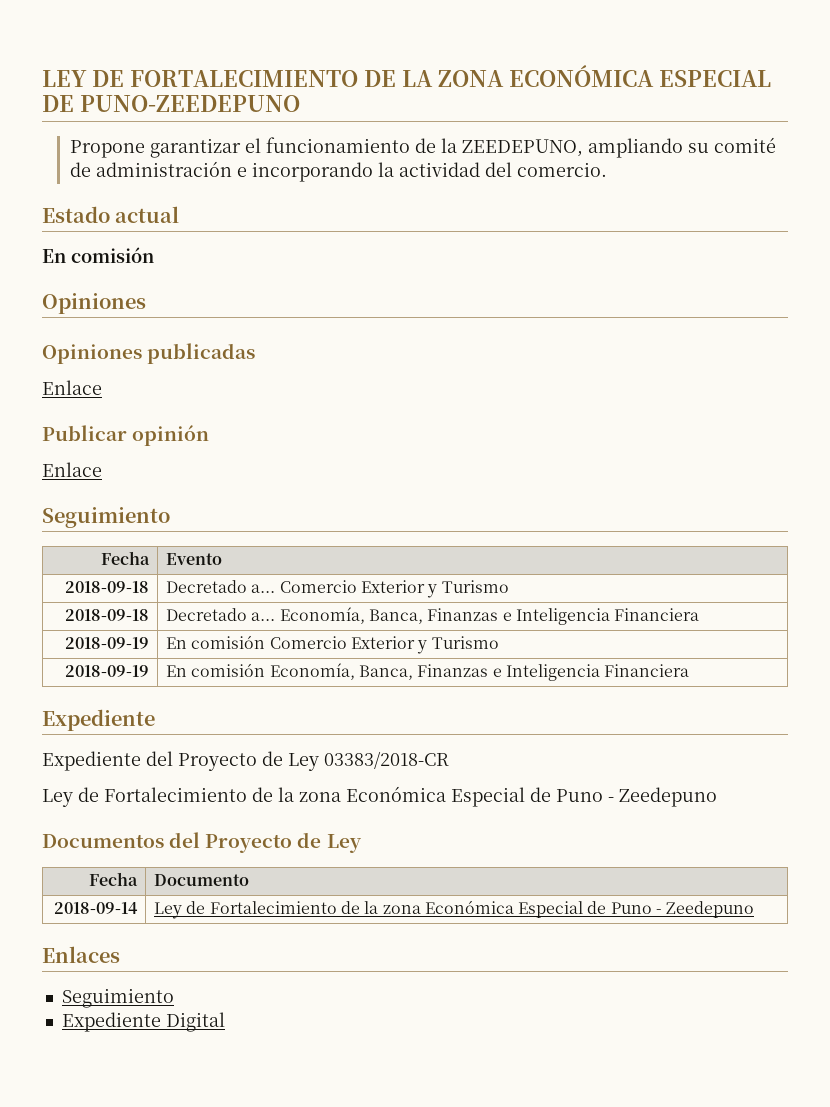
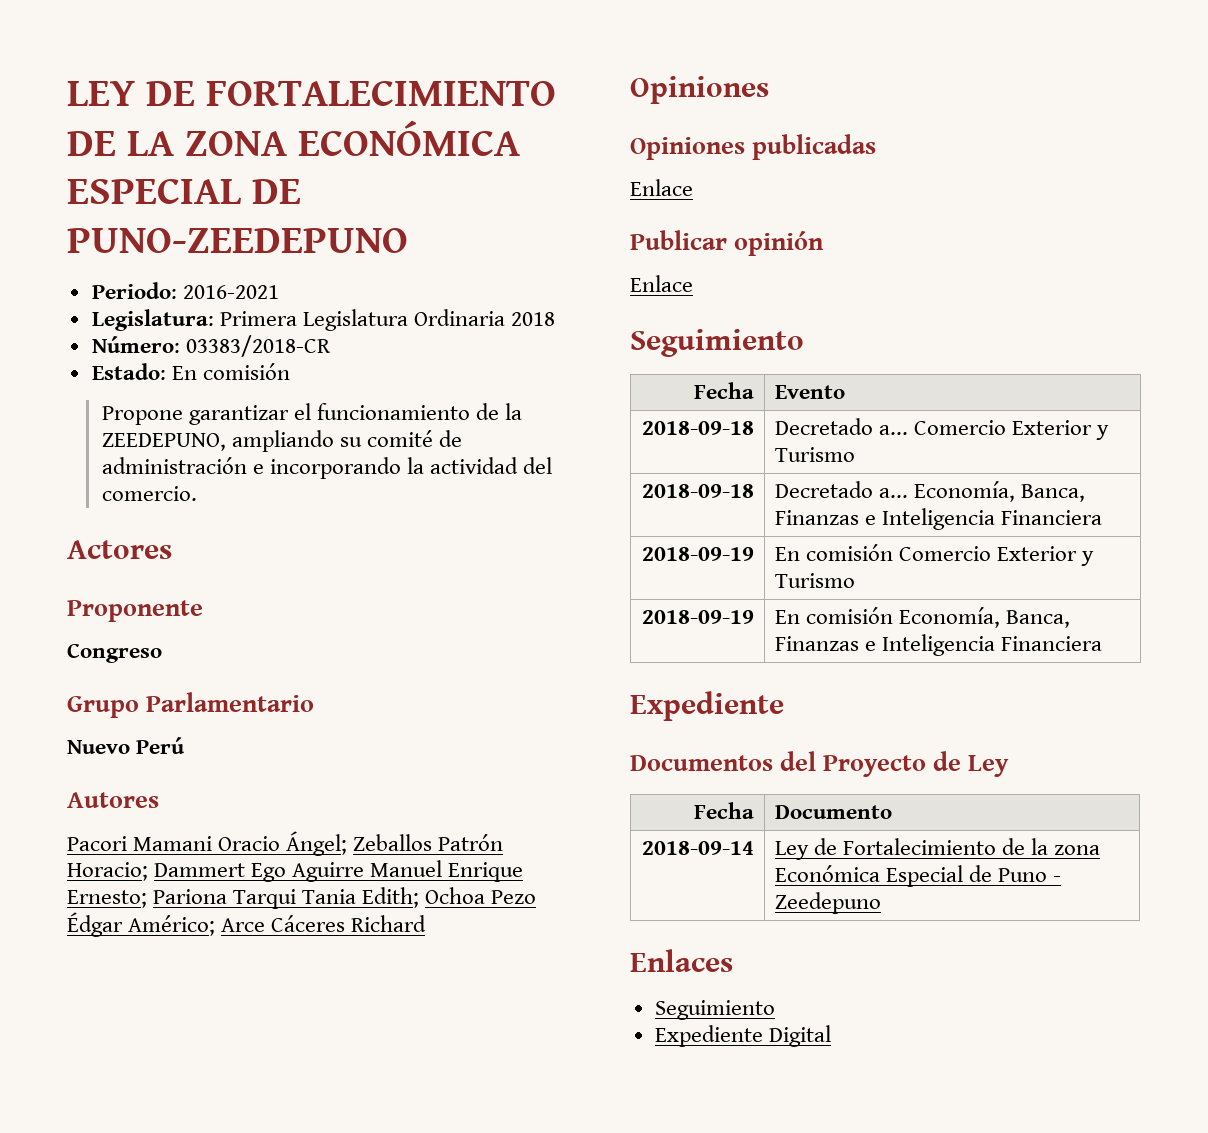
+ Periodo: 2016-2021
+ Legislatura: Primera Legislatura Ordinaria 2018
+ Número: 03383/2018-CR
+ Estado: En comisión
- Estado actual
- En comisión
+ Actores
+ Proponente
+ Congreso
+ Grupo Parlamentario
+ Nuevo Perú
+ Autores
+ Pacori Mamani Oracio Ángel; Zeballos Patrón Horacio; Dammert Ego Aguirre Manuel Enrique Ernesto; Pariona Tarqui Tania Edith; Ochoa Pezo Édgar Américo; Arce Cáceres Richard
- Expediente del Proyecto de Ley 03383/2018-CR
- Ley de Fortalecimiento de la zona Económica Especial de Puno - Zeedepuno

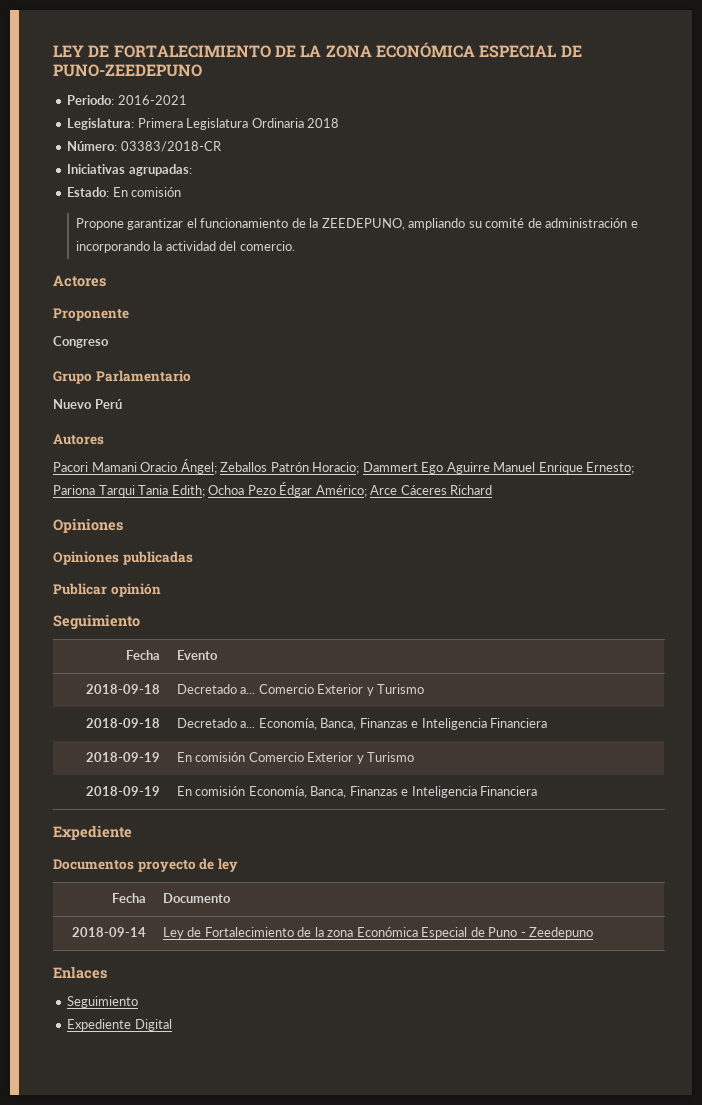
+ Iniciativas agrupadas:
  Opiniones publicadas
- Enlace
  Publicar opinión
- Enlace
- Documentos del Proyecto de Ley
+ Documentos proyecto de ley

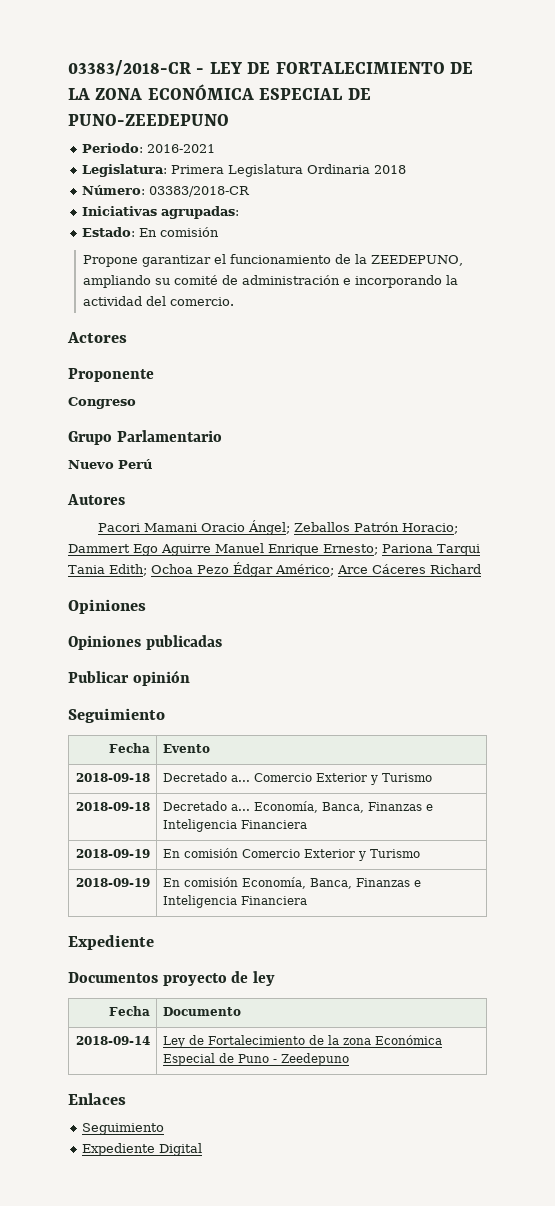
- LEY DE FORTALECIMIENTO DE LA ZONA ECONÓMICA ESPECIAL DE PUNO-ZEEDEPUNO
+ 03383/2018-CR - LEY DE FORTALECIMIENTO DE LA ZONA ECONÓMICA ESPECIAL DE PUNO-ZEEDEPUNO

